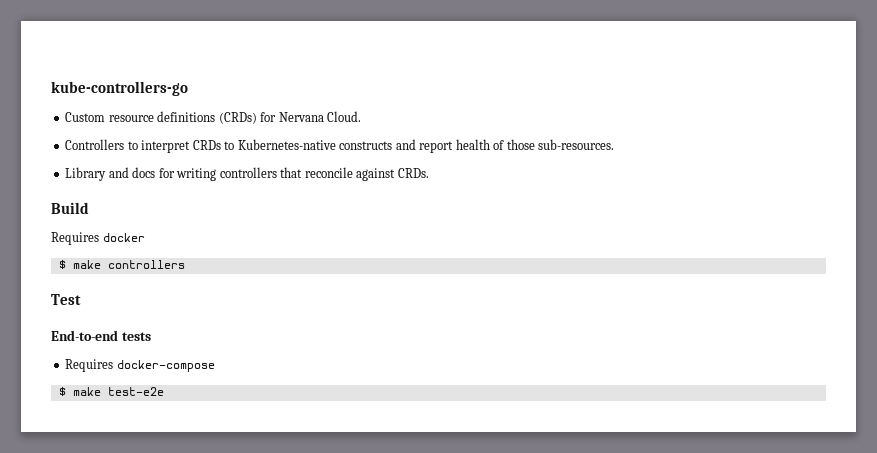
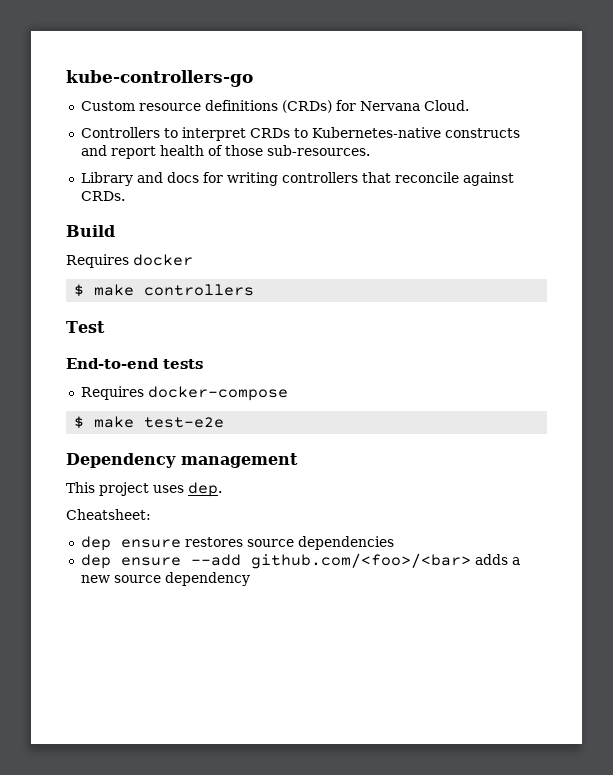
+ Dependency management
+ This project uses dep.
+ Cheatsheet:
+ dep ensure restores source dependencies
+ dep ensure --add github.com/<foo>/<bar> adds a new source dependency

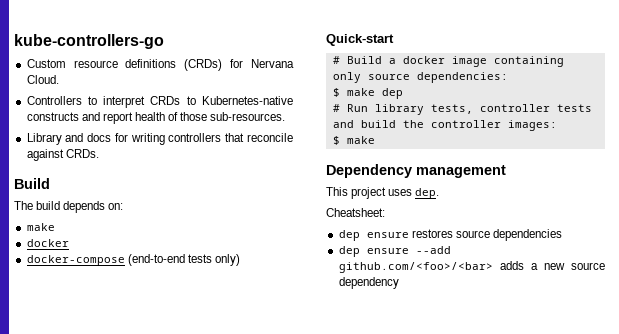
- Requires docker
- $ make controllers
- Test
- End-to-end tests
- Requires docker-compose
- $ make test-e2e
+ The build depends on:
+ make
+ docker
+ docker-compose (end-to-end tests only)
+ Quick-start
+ # Build a docker image containing only source dependencies:
+ $ make dep
+ # Run library tests, controller tests and build the controller images:
+ $ make

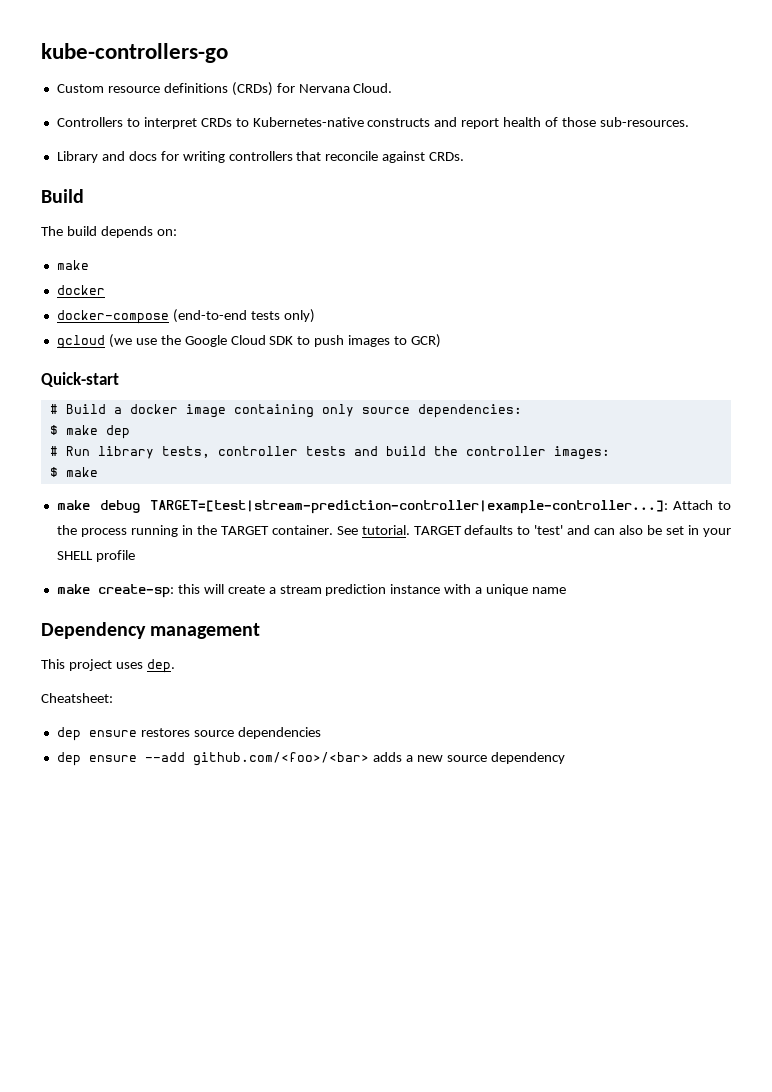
+ gcloud (we use the Google Cloud SDK to push images to GCR)
+ make debug TARGET=[test|stream-prediction-controller|example-controller...]: Attach to the process running in the TARGET container. See tutorial. TARGET defaults to 'test' and can also be set in your SHELL profile
+ make create-sp: this will create a stream prediction instance with a unique name

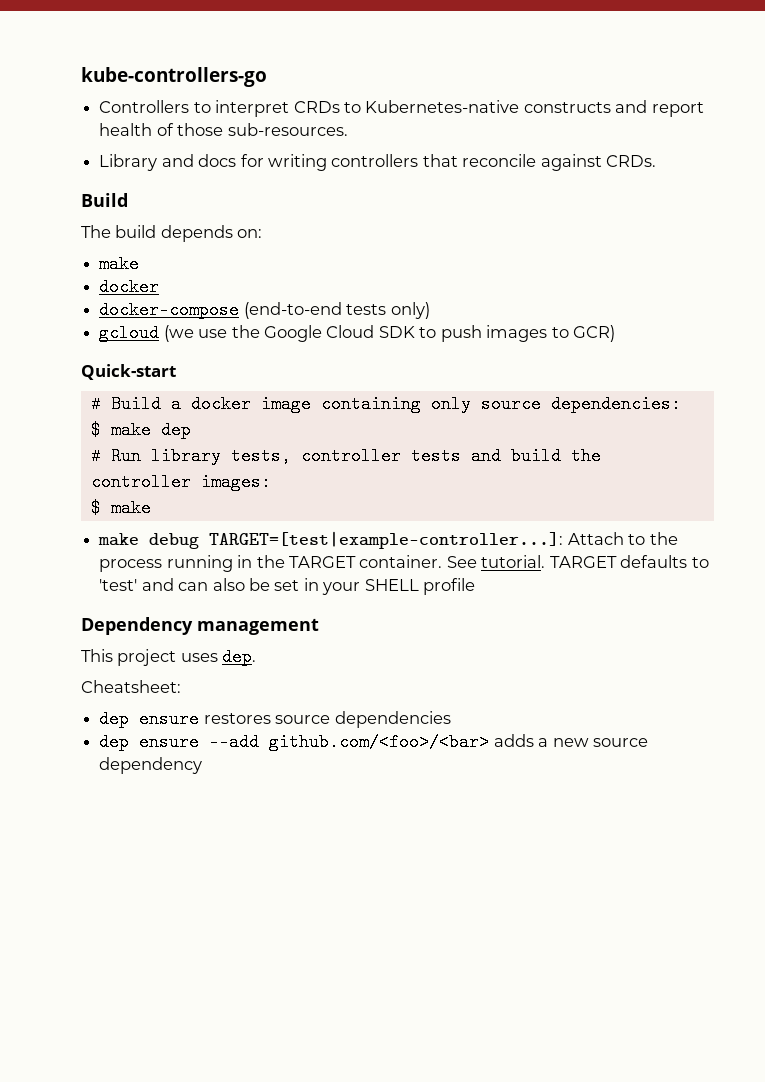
- Custom resource definitions (CRDs) for Nervana Cloud.
- make debug TARGET=[test|stream-prediction-controller|example-controller...]: Attach to the process running in the TARGET container.
+ make debug TARGET=[test|example-controller...]: Attach to the process running in the TARGET container.
- make create-sp: this will create a stream prediction instance with a unique name

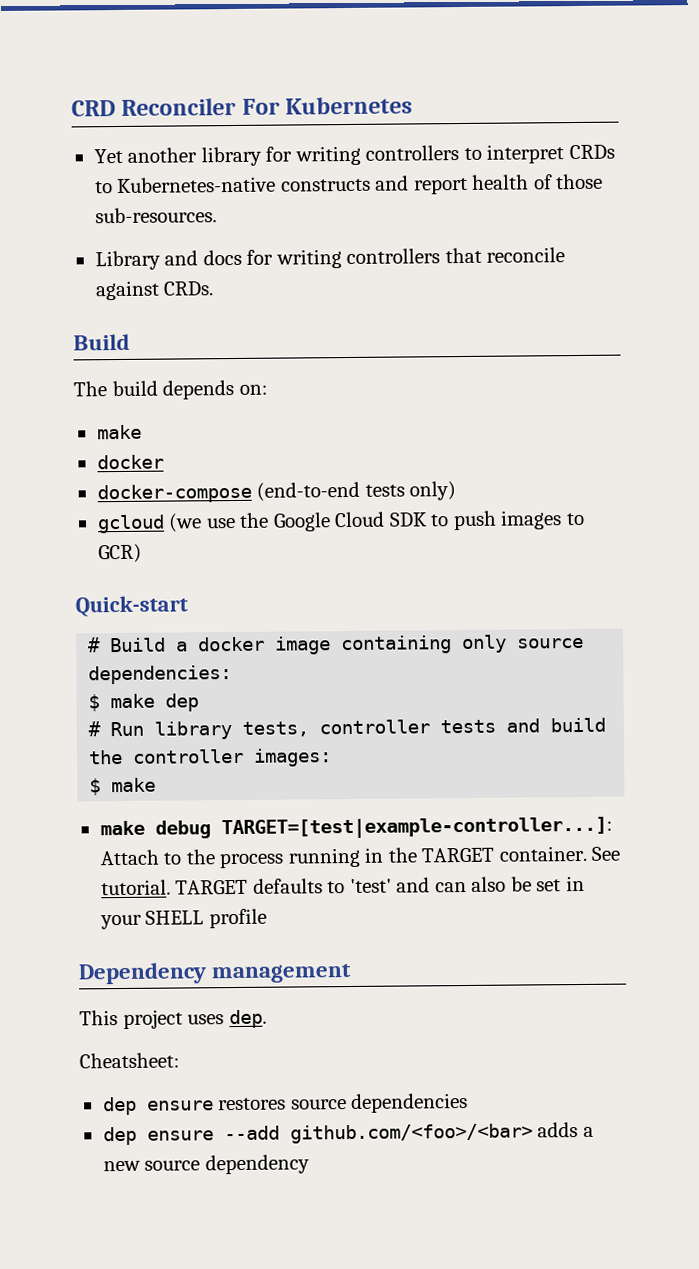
- kube-controllers-go
- Controllers to interpret CRDs to Kubernetes-native constructs and report health of those sub-resources.
+ CRD Reconciler For Kubernetes
+ Yet another library for writing controllers to interpret CRDs to Kubernetes-native constructs and report health of those sub-resources.

